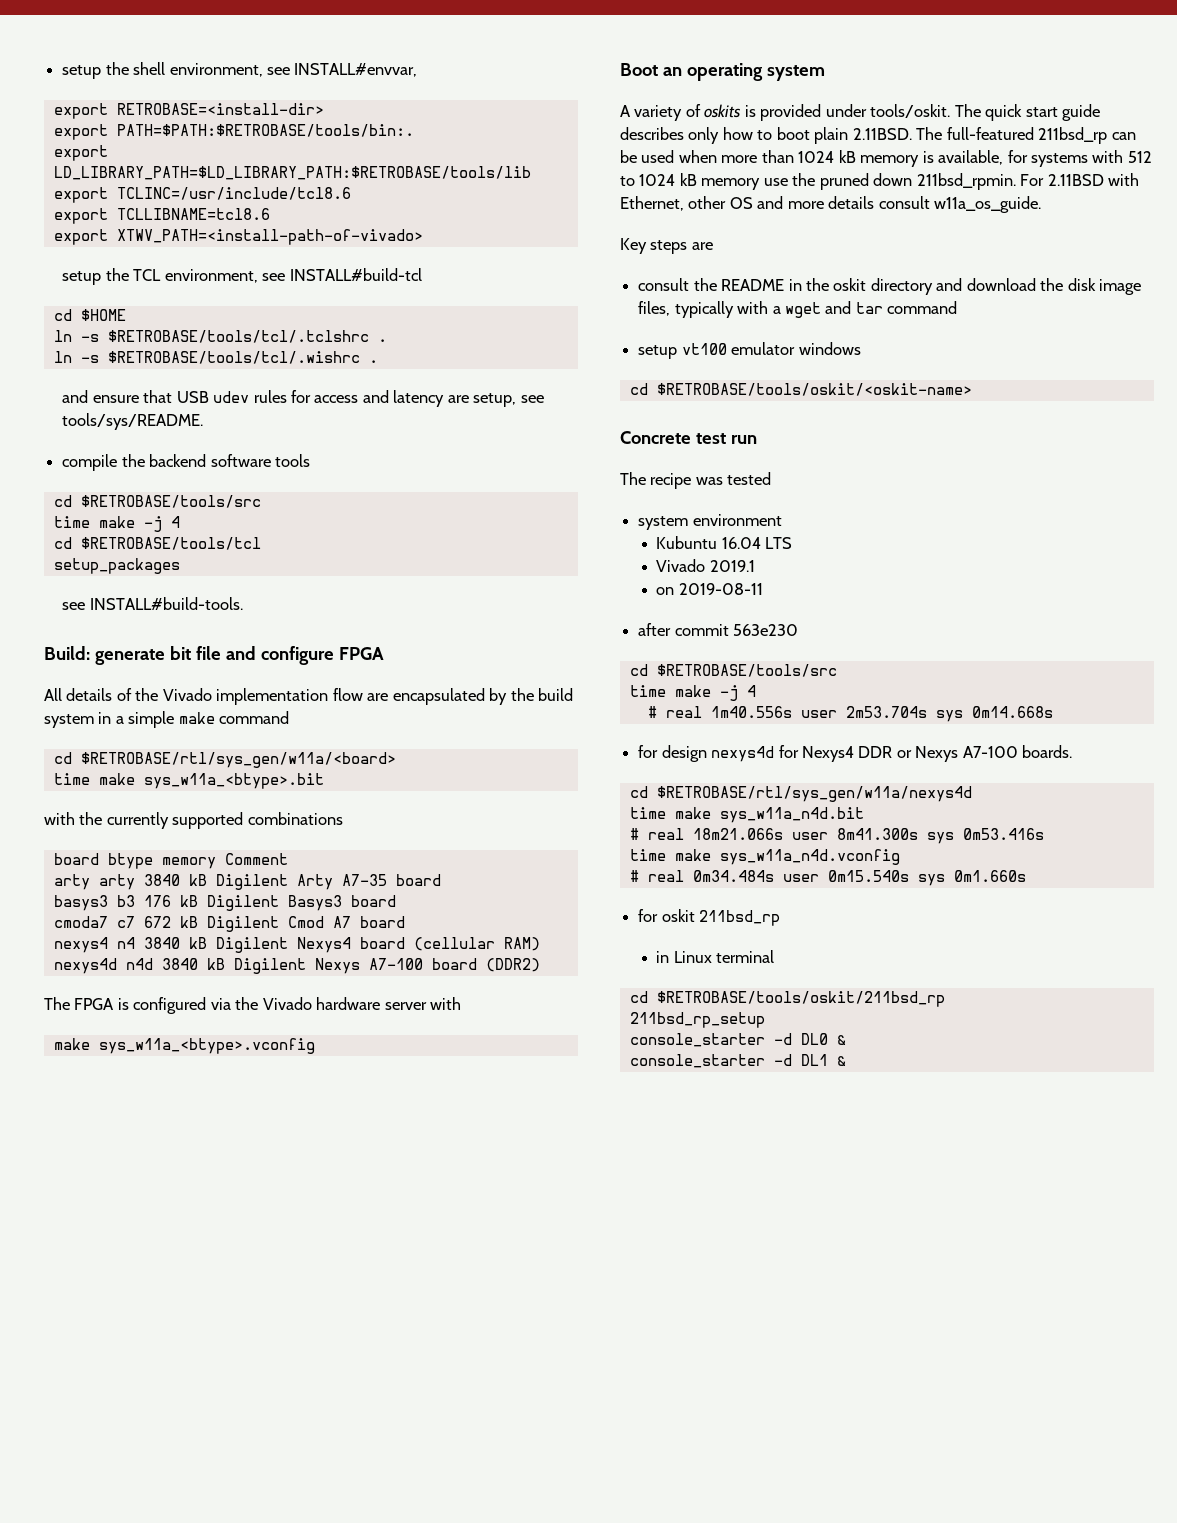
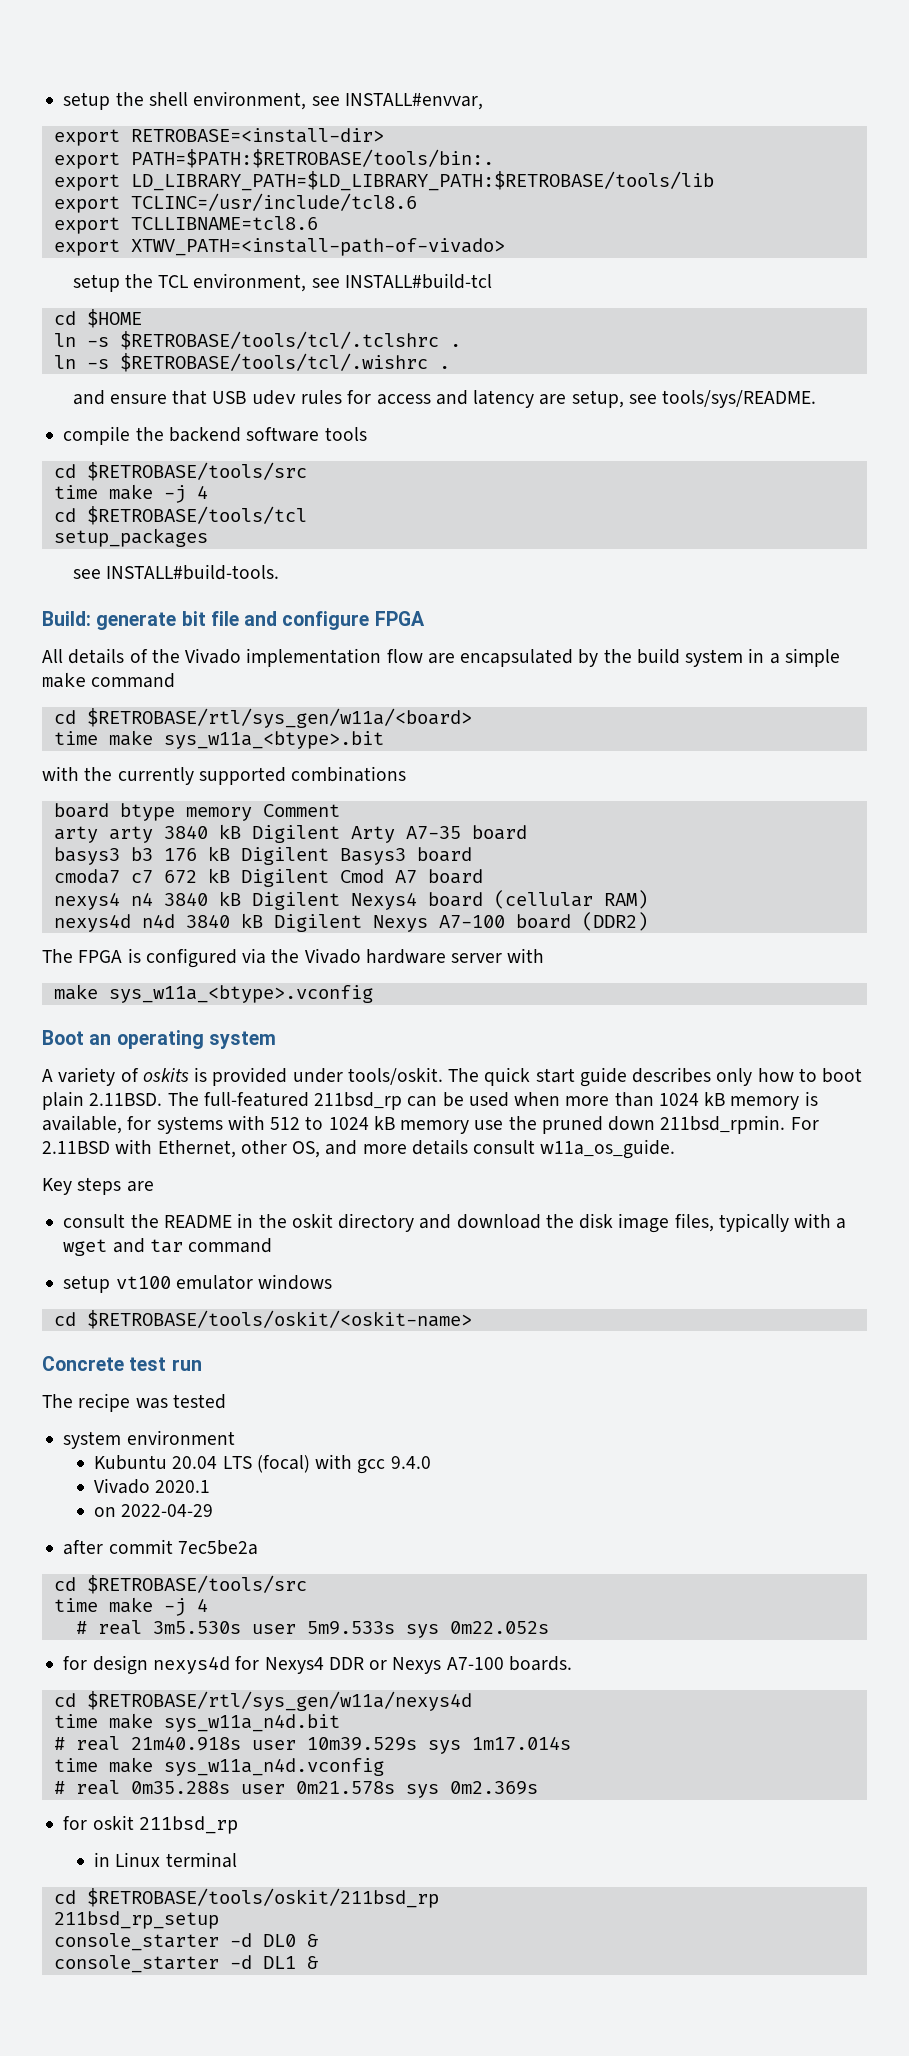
- For 2.11BSD with Ethernet, other OS and more details consult w11a_os_guide.
+ For 2.11BSD with Ethernet, other OS, and more details consult w11a_os_guide.
- Kubuntu 16.04 LTS
- Vivado 2019.1
+ Kubuntu 20.04 LTS (focal) with gcc 9.4.0
+ Vivado 2020.1
- on 2019-08-11
+ on 2022-04-29
- after commit 563e230
+ after commit 7ec5be2a
- # real 1m40.556s user 2m53.704s sys 0m14.668s
+ # real 3m5.530s user 5m9.533s sys 0m22.052s
- # real 18m21.066s user 8m41.300s sys 0m53.416s
+ # real 21m40.918s user 10m39.529s sys 1m17.014s
- # real 0m34.484s user 0m15.540s sys 0m1.660s
+ # real 0m35.288s user 0m21.578s sys 0m2.369s

